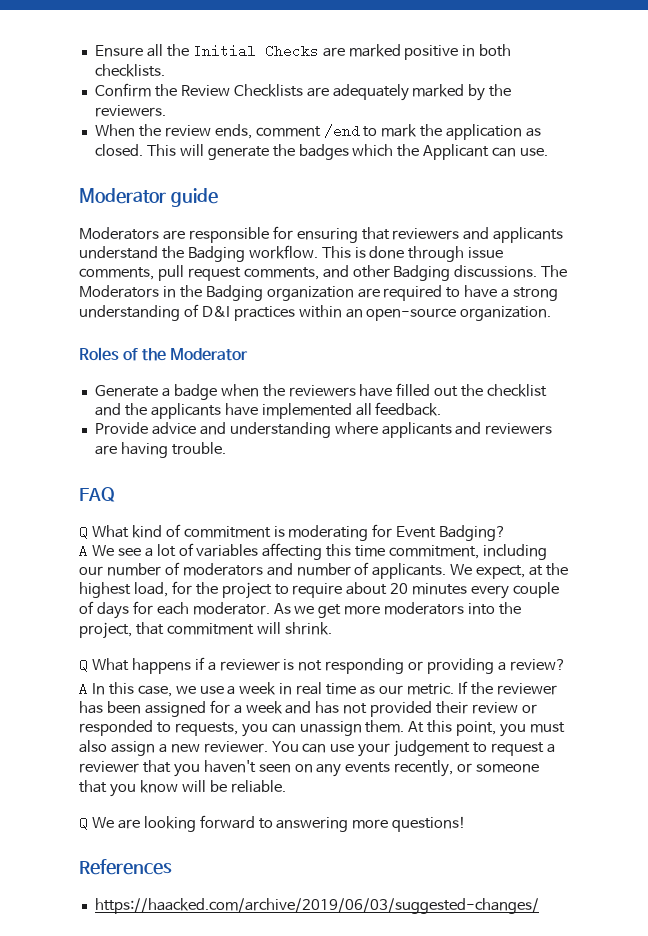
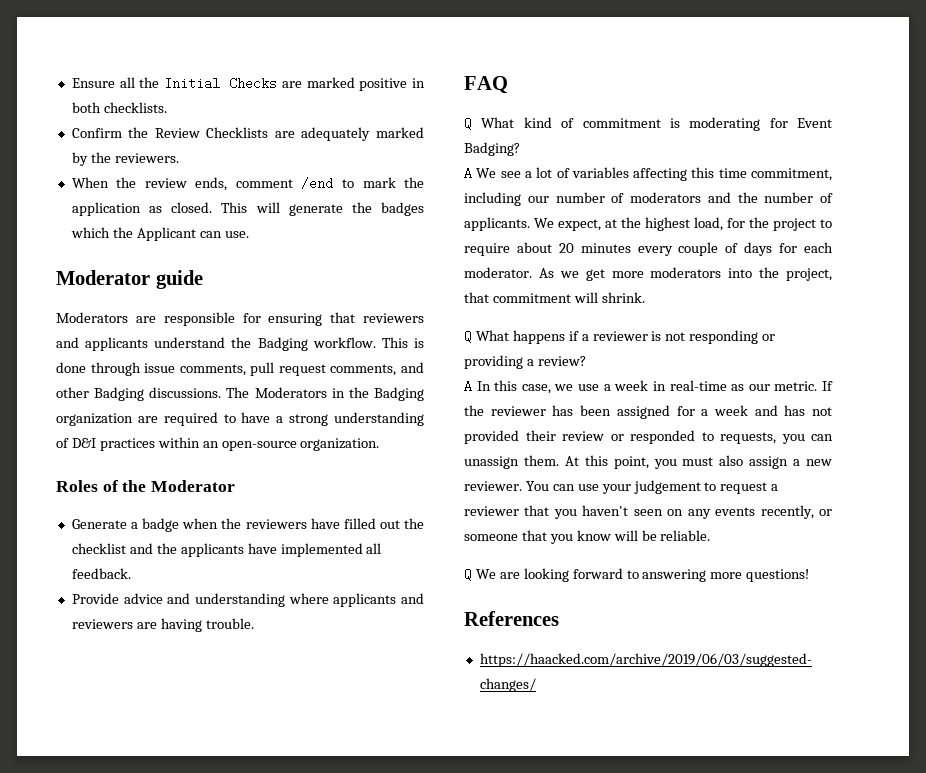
- A We see a lot of variables affecting this time commitment, including our number of moderators and number of applicants.
+ A We see a lot of variables affecting this time commitment, including our number of moderators and the number of applicants.
- A In this case, we use a week in real time as our metric.
+ A In this case, we use a week in real-time as our metric.

